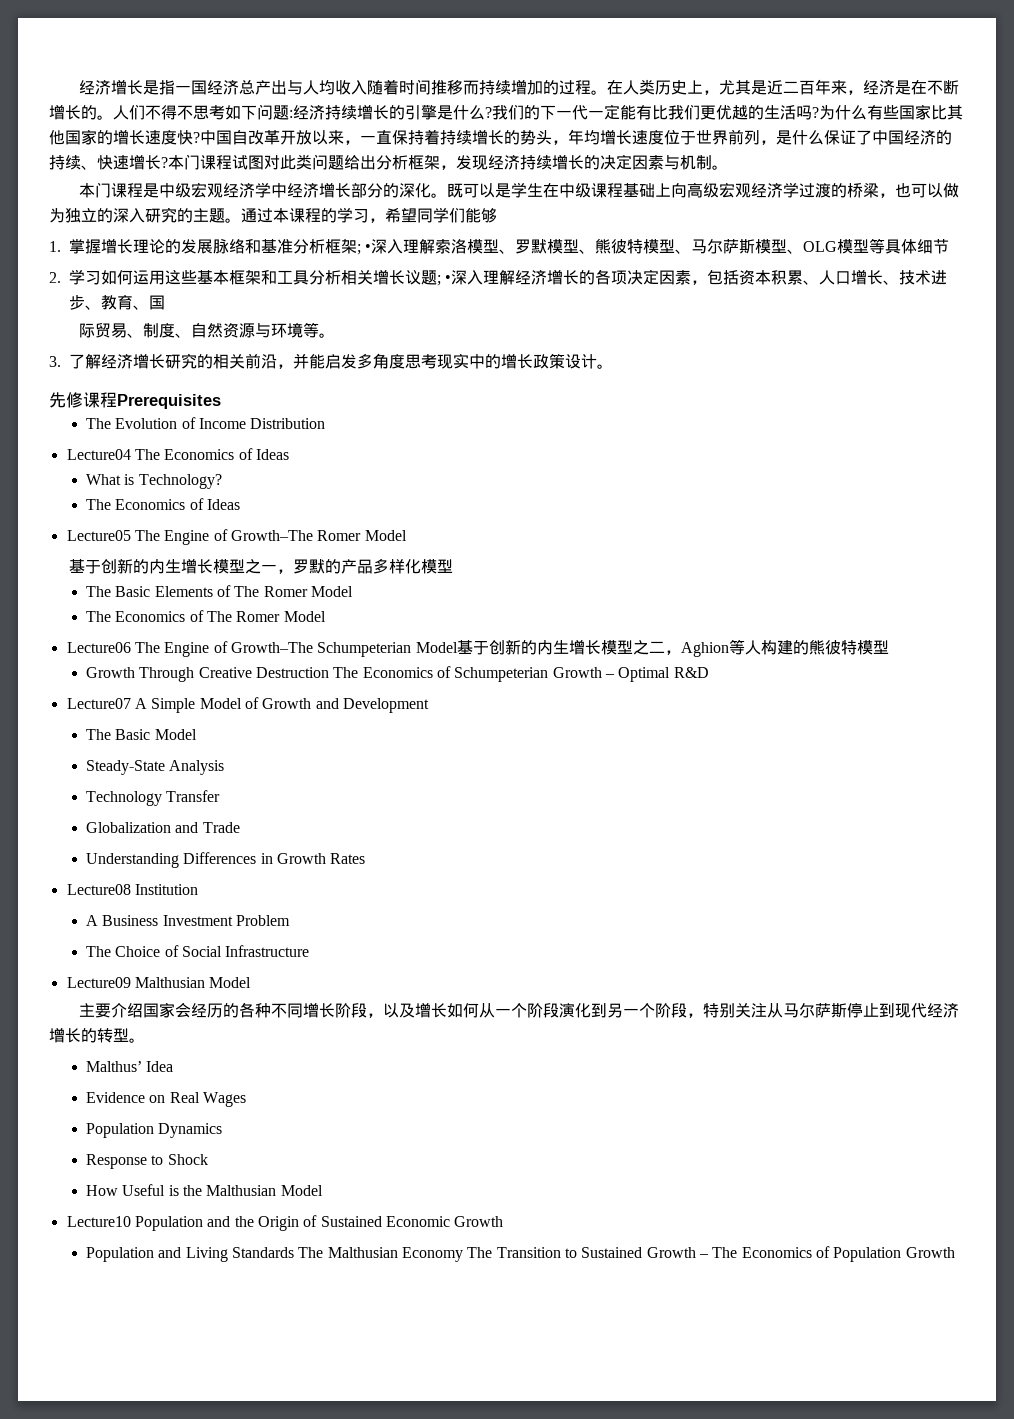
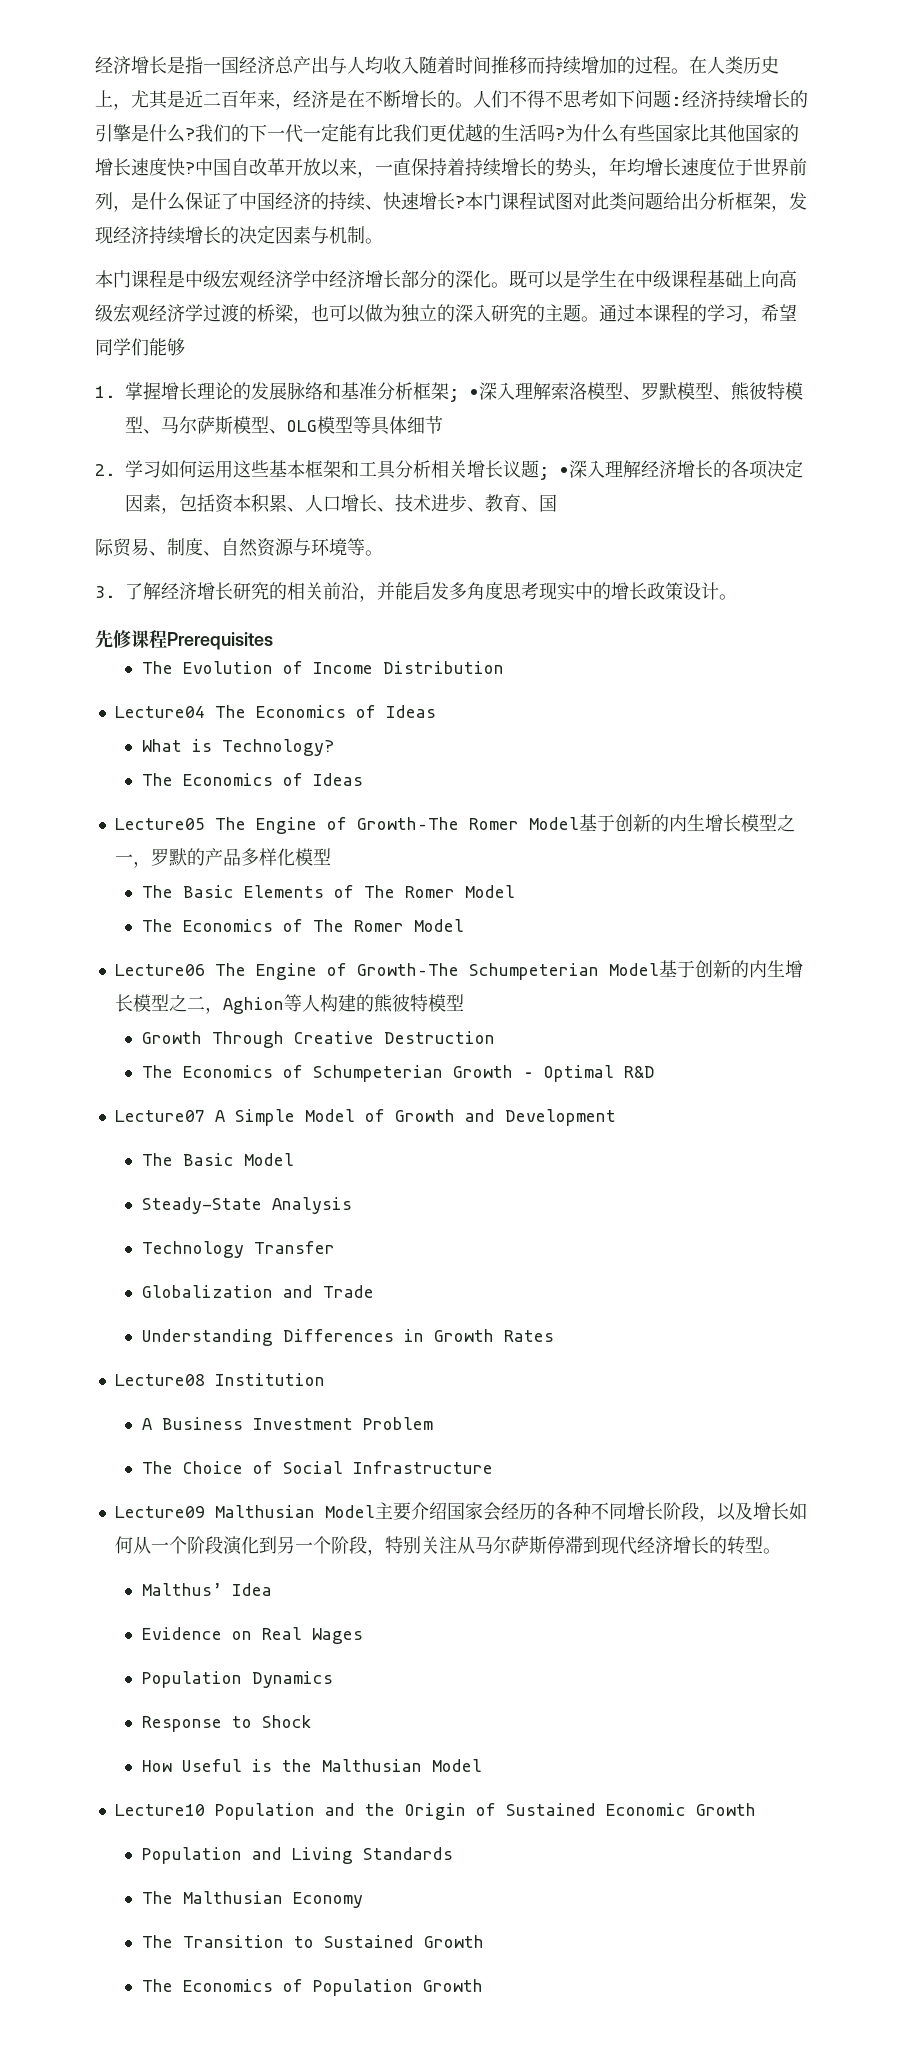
- Lecture05 The Engine of Growth–The Romer Model
- 基于创新的内生增长模型之一，罗默的产品多样化模型
+ Lecture05 The Engine of Growth–The Romer Model基于创新的内生增长模型之一，罗默的产品多样化模型
- Growth Through Creative Destruction The Economics of Schumpeterian Growth – Optimal R&D
+ Growth Through Creative Destruction
+ The Economics of Schumpeterian Growth – Optimal R&D
- Lecture09 Malthusian Model
- 主要介绍国家会经历的各种不同增长阶段，以及增长如何从一个阶段演化到另一个阶段，特别关注从马尔萨斯停止到现代经济增长的转型。
+ Lecture09 Malthusian Model主要介绍国家会经历的各种不同增长阶段，以及增长如何从一个阶段演化到另一个阶段，特别关注从马尔萨斯停滞到现代经济增长的转型。
- Population and Living Standards The Malthusian Economy The Transition to Sustained Growth – The Economics of Population Growth
+ Population and Living Standards
+ The Malthusian Economy
+ The Transition to Sustained Growth
+ The Economics of Population Growth

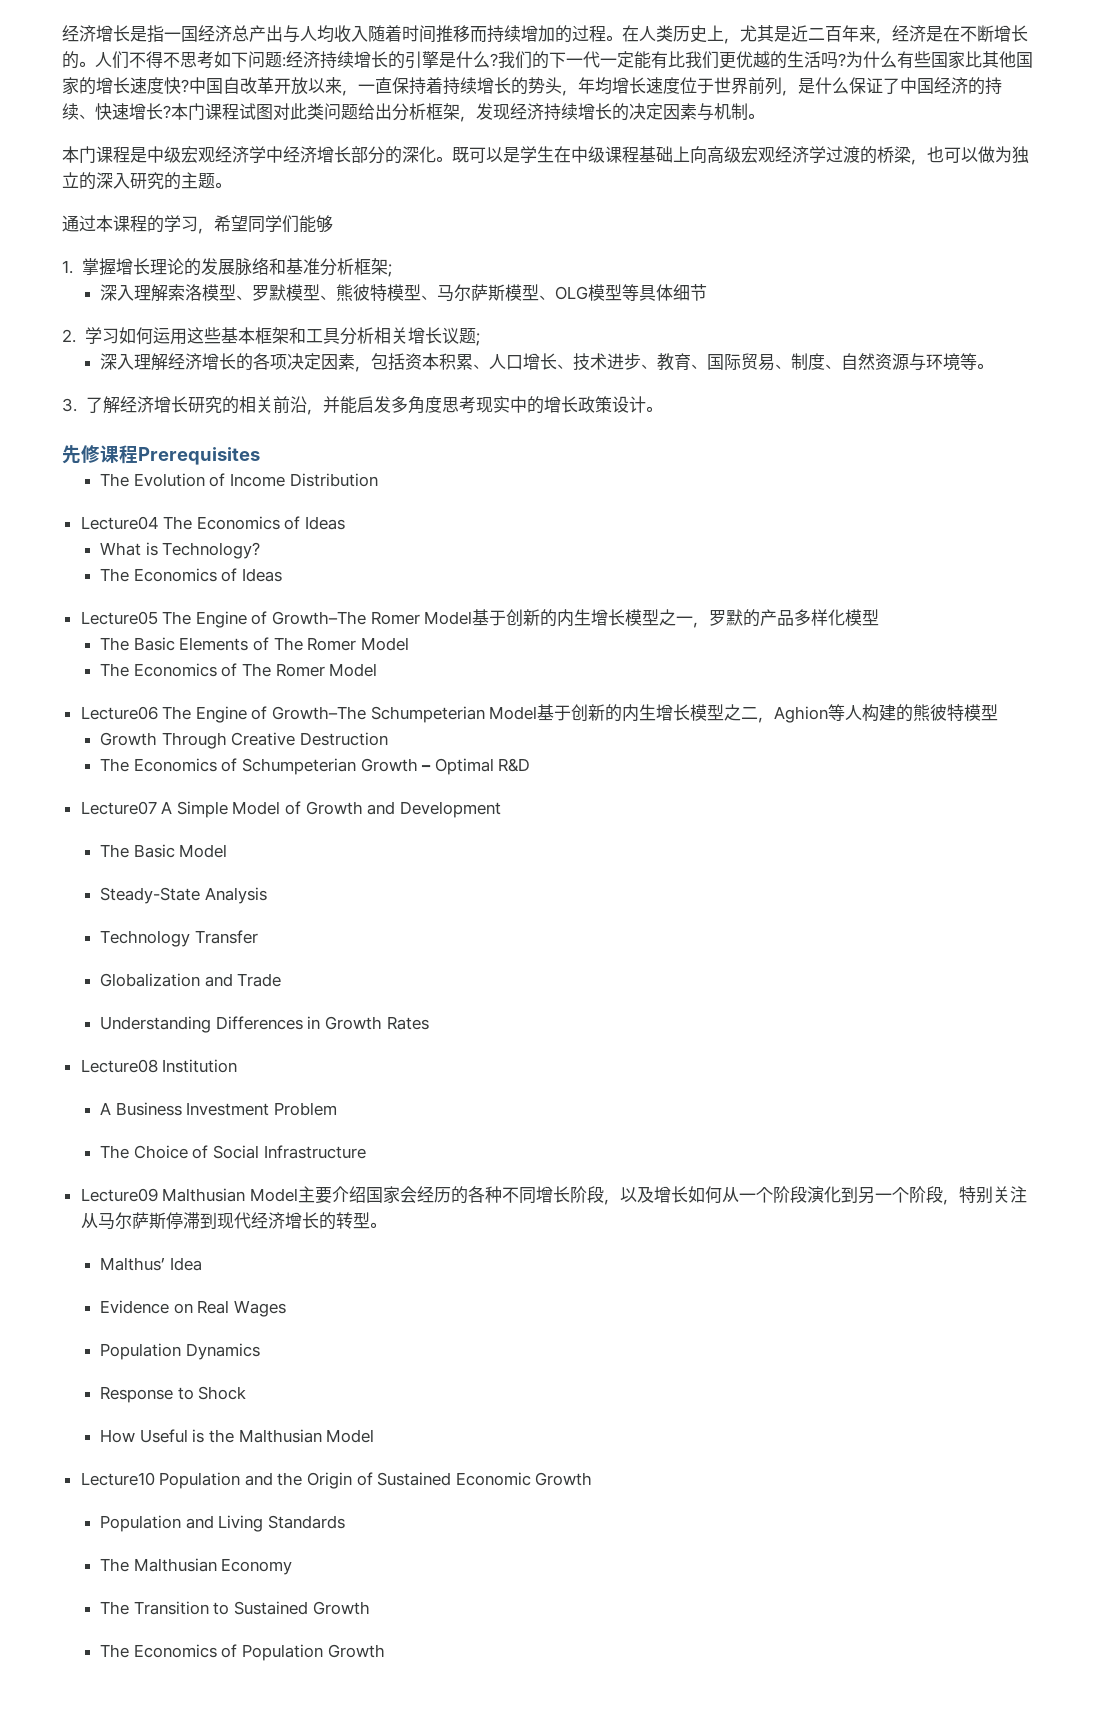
- 既可以是学生在中级课程基础上向高级宏观经济学过渡的桥梁，也可以做为独立的深入研究的主题。通过本课程的学习，希望同学们能够
+ 既可以是学生在中级课程基础上向高级宏观经济学过渡的桥梁，也可以做为独立的深入研究的主题。
+ 通过本课程的学习，希望同学们能够
- 1.掌握增长理论的发展脉络和基准分析框架; •深入理解索洛模型、罗默模型、熊彼特模型、马尔萨斯模型、OLG模型等具体细节
+ 1.掌握增长理论的发展脉络和基准分析框架;
+ 深入理解索洛模型、罗默模型、熊彼特模型、马尔萨斯模型、OLG模型等具体细节
- 2.学习如何运用这些基本框架和工具分析相关增长议题; •深入理解经济增长的各项决定因素，包括资本积累、人口增长、技术进步、教育、国
- 际贸易、制度、自然资源与环境等。
+ 2.学习如何运用这些基本框架和工具分析相关增长议题;
+ 深入理解经济增长的各项决定因素，包括资本积累、人口增长、技术进步、教育、国际贸易、制度、自然资源与环境等。

